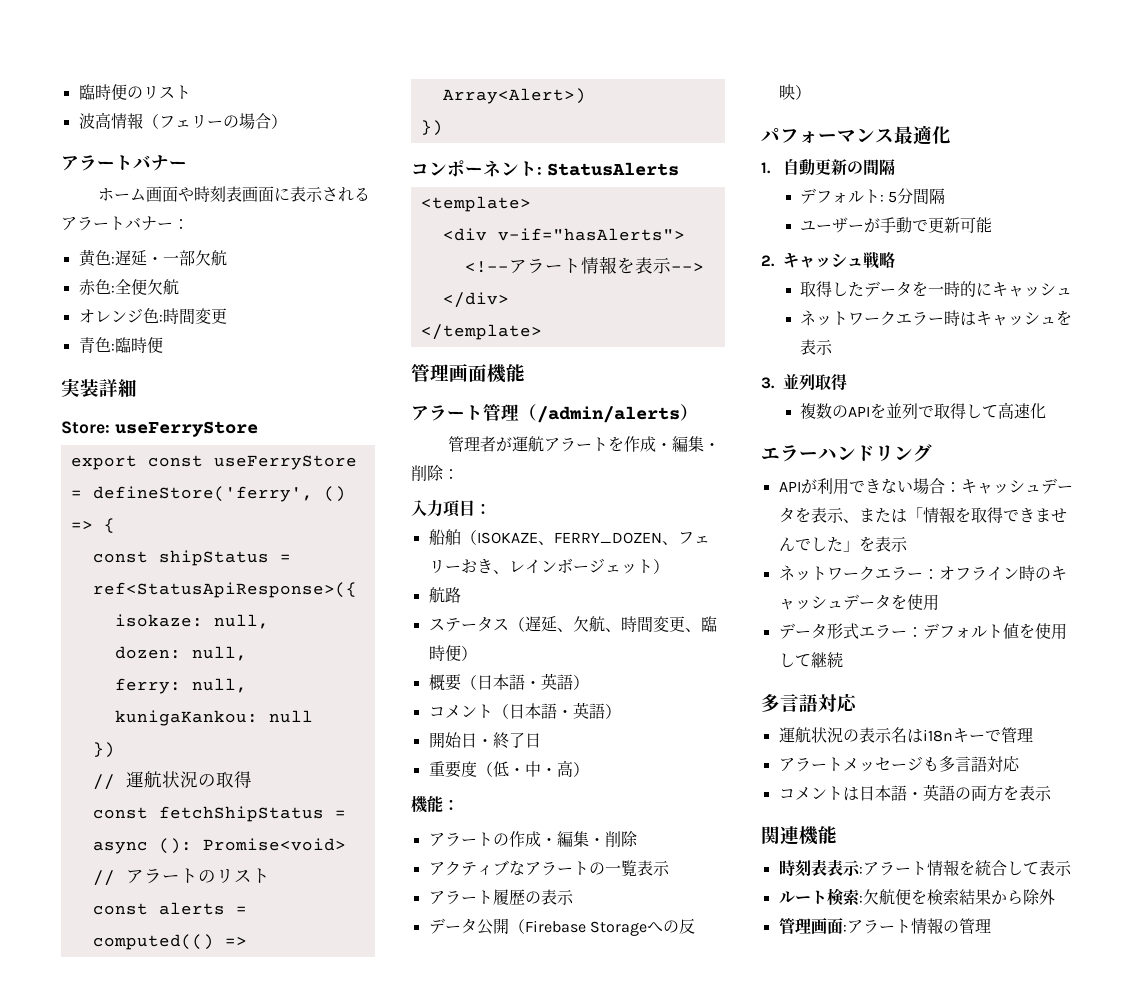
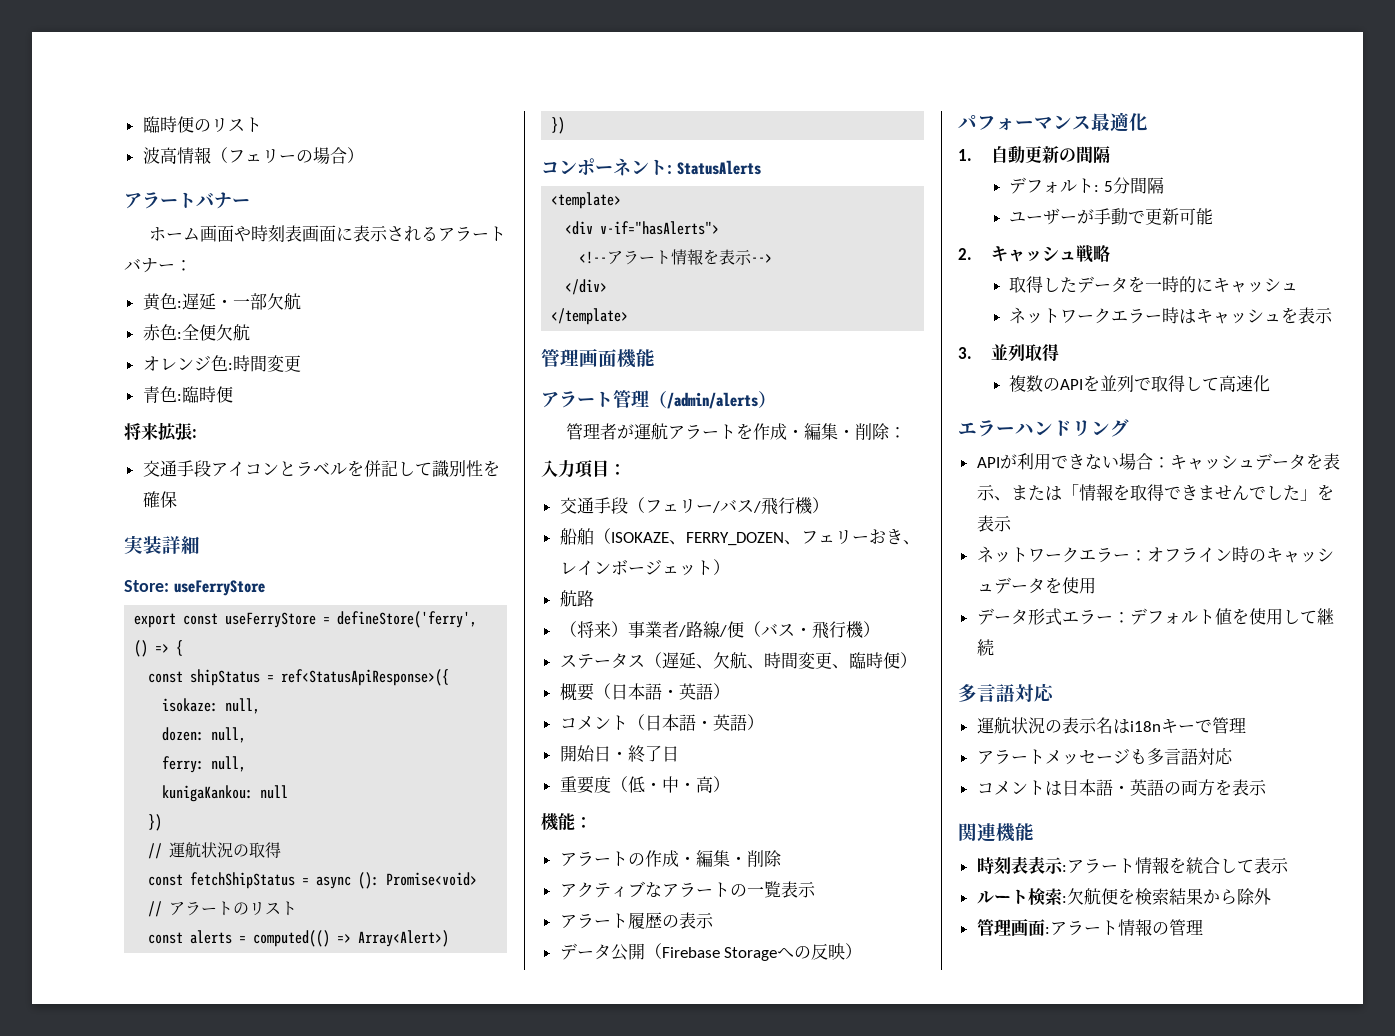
+ 将来拡張:
+ 交通手段アイコンとラベルを併記して識別性を確保
+ 交通手段（フェリー/バス/飛行機）
+ （将来）事業者/路線/便（バス・飛行機）

